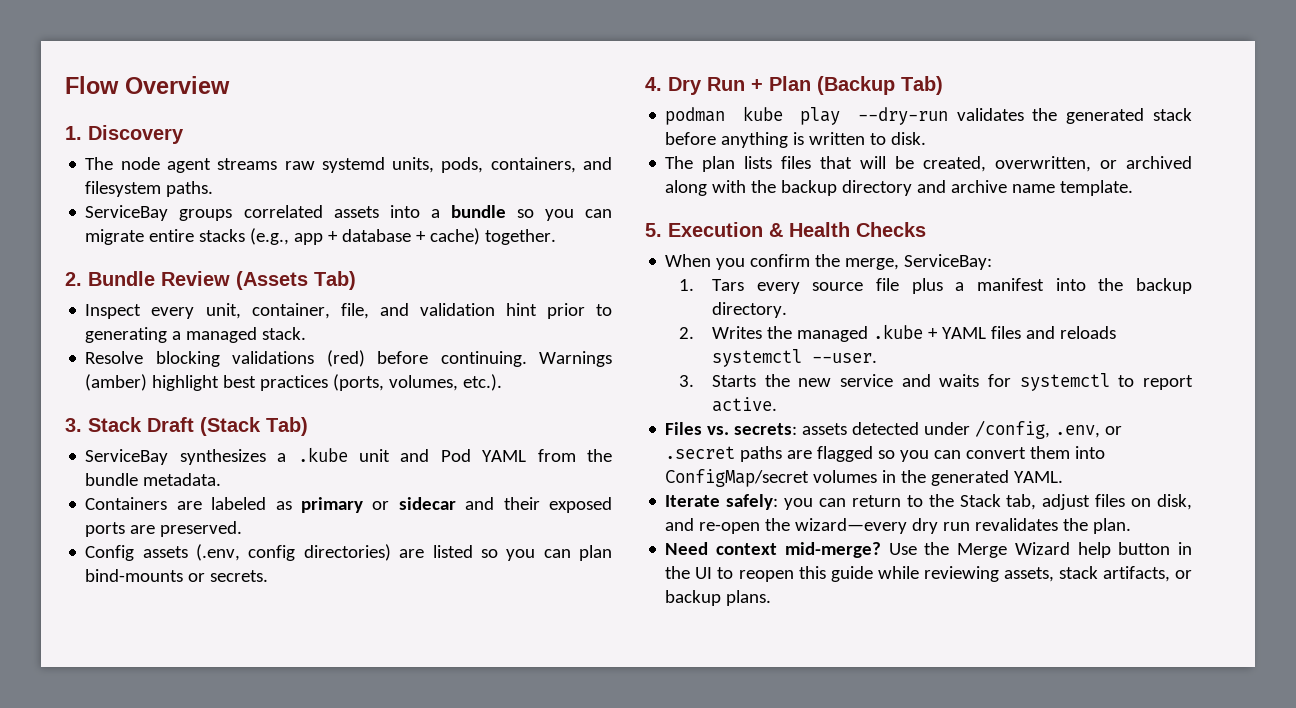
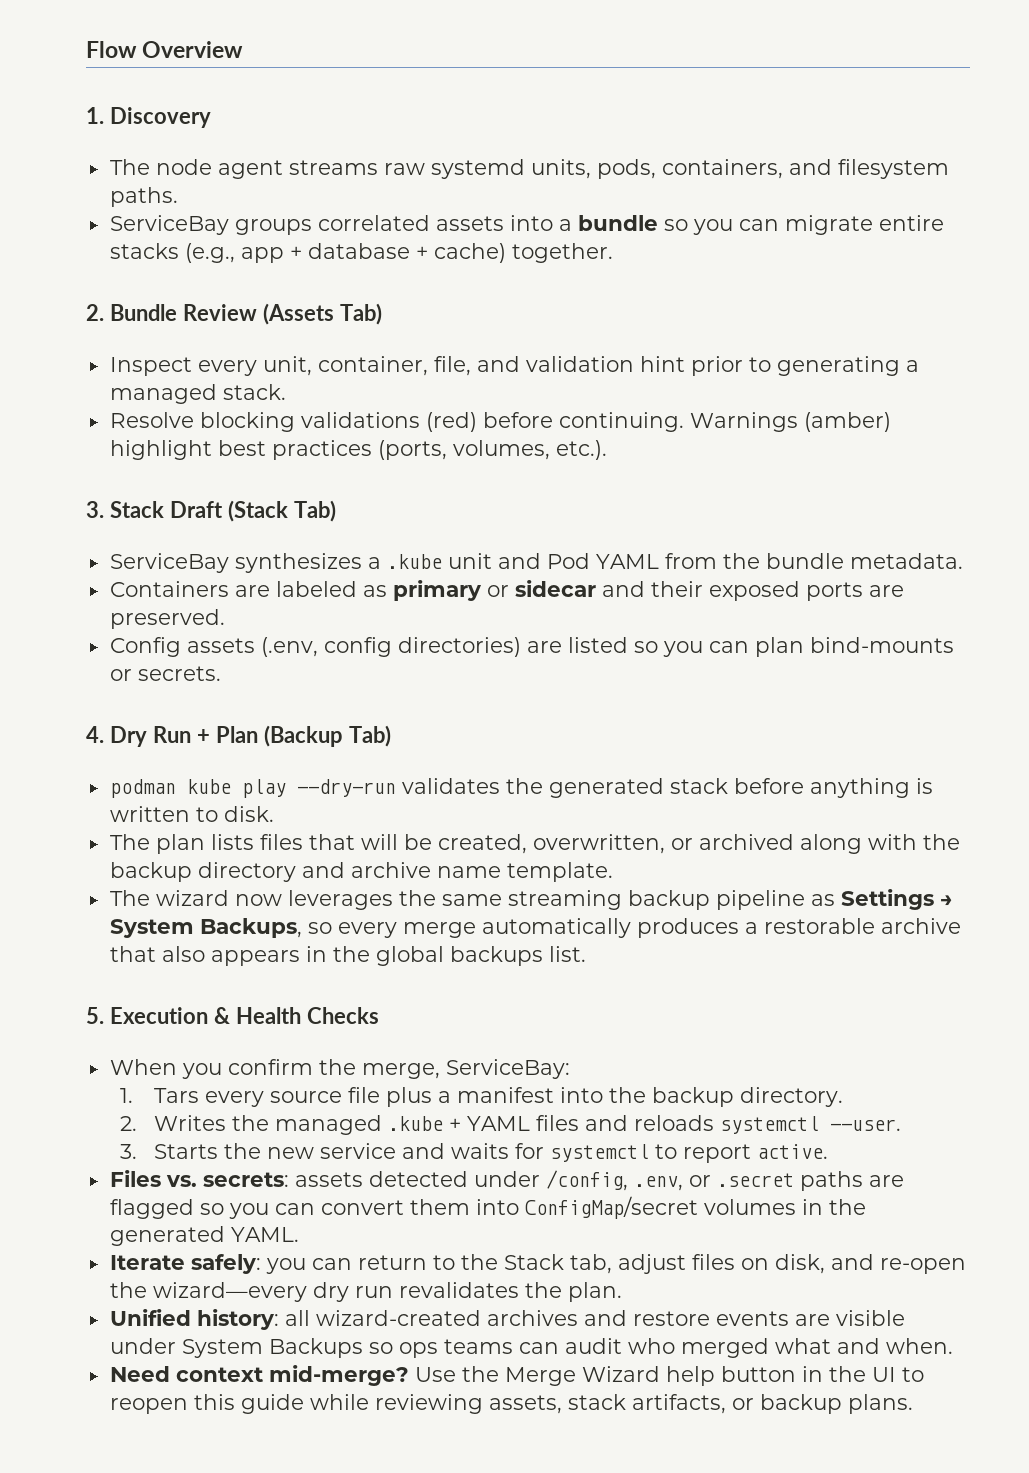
+ The wizard now leverages the same streaming backup pipeline as Settings → System Backups, so every merge automatically produces a restorable archive that also appears in the global backups list.
+ Unified history: all wizard-created archives and restore events are visible under System Backups so ops teams can audit who merged what and when.

